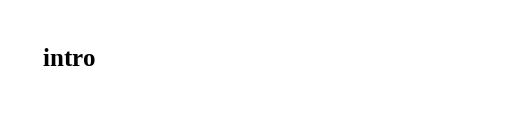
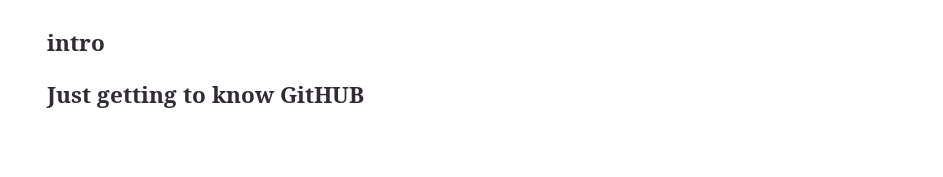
+ Just getting to know GitHUB

